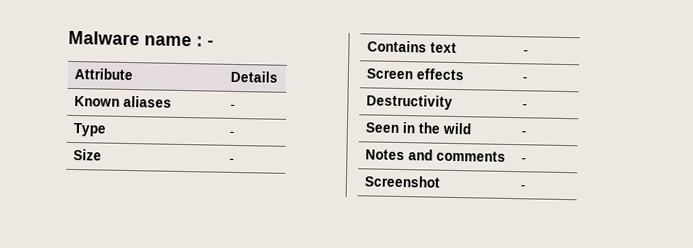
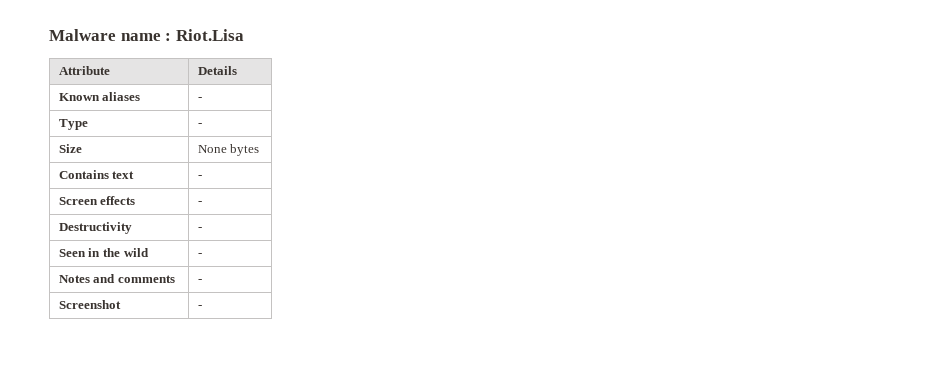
- Malware name : -
+ Malware name : Riot.Lisa
- Size | -
+ Size | None bytes

